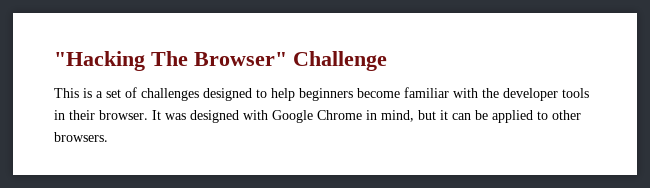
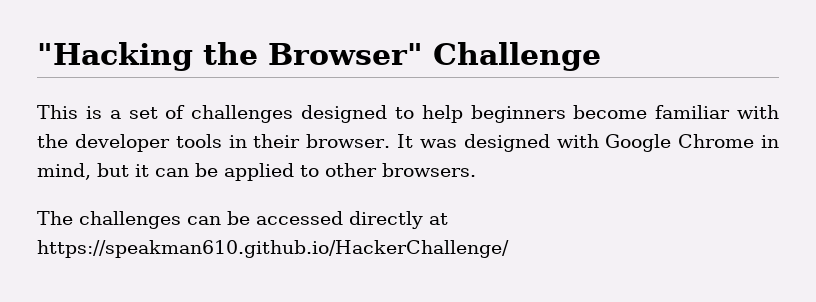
- "Hacking The Browser" Challenge
+ "Hacking the Browser" Challenge
+ The challenges can be accessed directly at https://speakman610.github.io/HackerChallenge/

